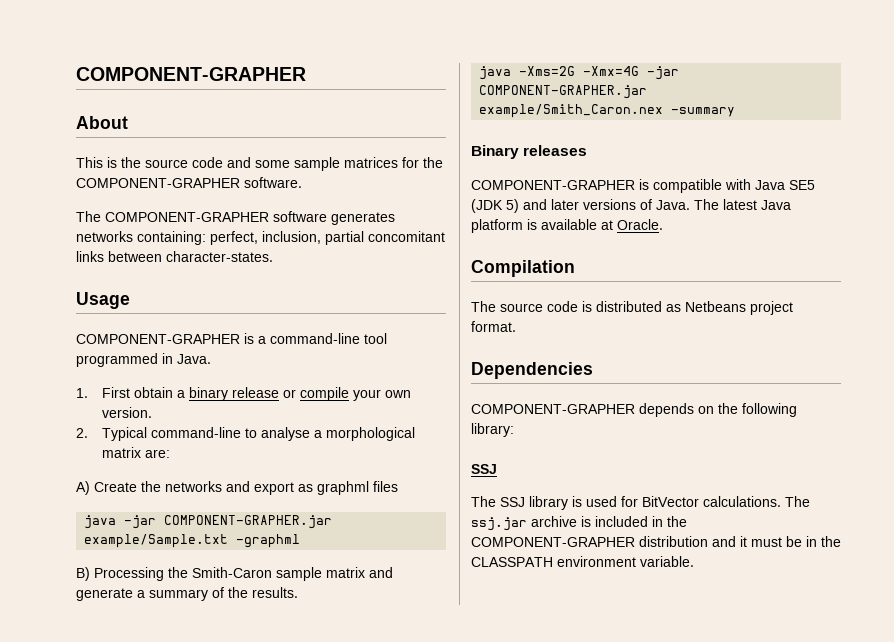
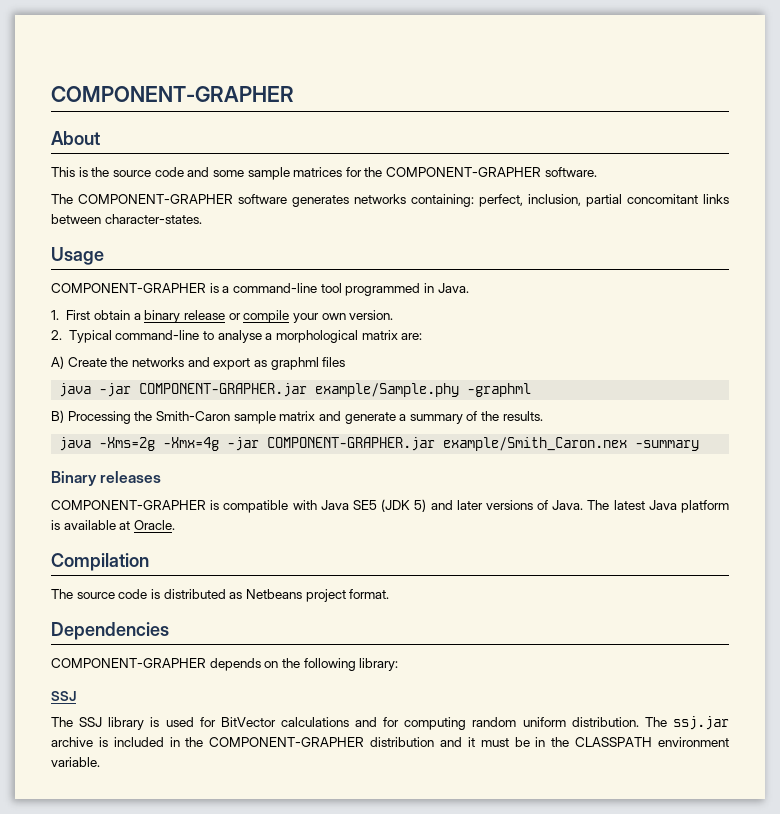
- java -jar COMPONENT-GRAPHER.jar example/Sample.txt -graphml
+ java -jar COMPONENT-GRAPHER.jar example/Sample.phy -graphml
- java -Xms=2G -Xmx=4G -jar COMPONENT-GRAPHER.jar example/Smith_Caron.nex -summary
+ java -Xms=2g -Xmx=4g -jar COMPONENT-GRAPHER.jar example/Smith_Caron.nex -summary
- The SSJ library is used for BitVector calculations.
+ The SSJ library is used for BitVector calculations and for computing random uniform distribution.

